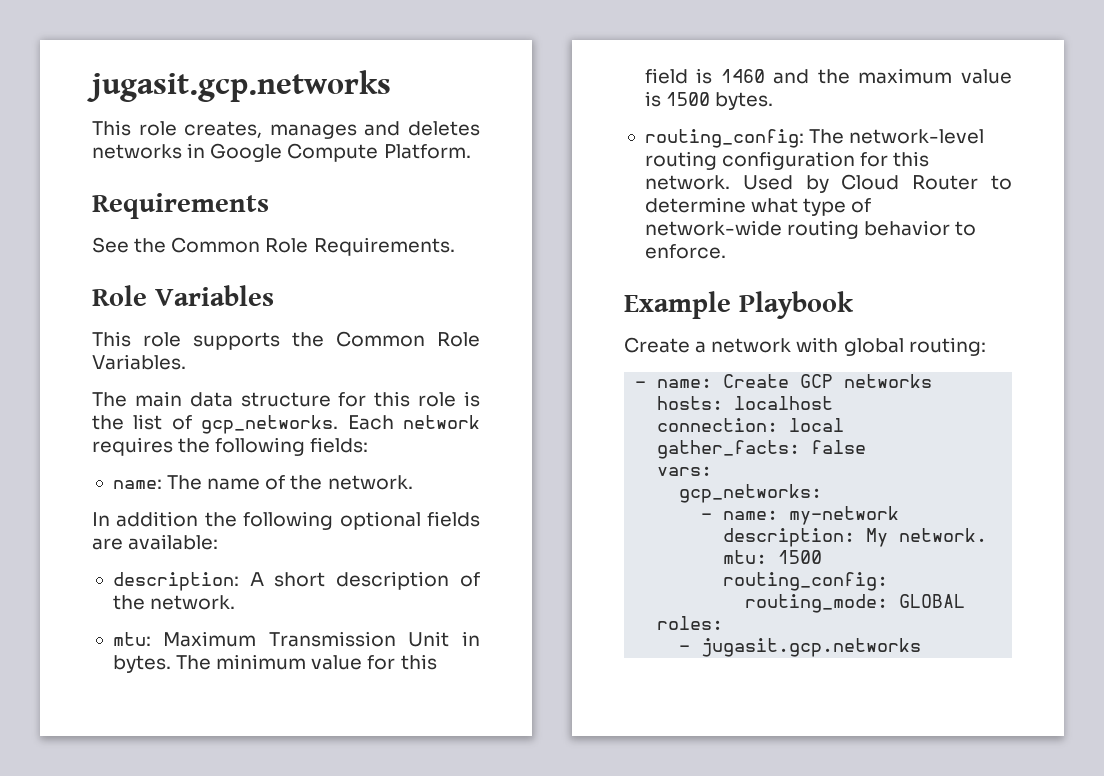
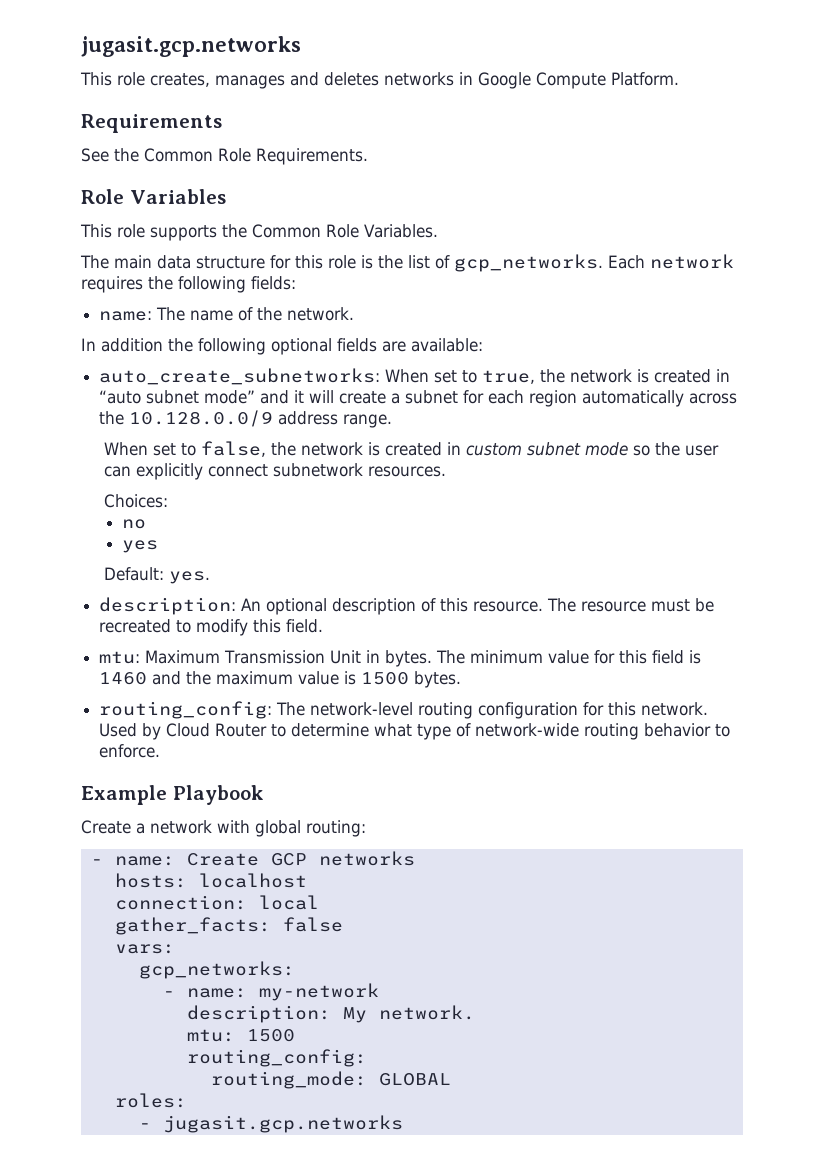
- description: A short description of the network.
+ auto_create_subnetworks: When set to true, the network is created in “auto subnet mode” and it will create a subnet for each region automatically across the 10.128.0.0/9 address range.
+ When set to false, the network is created in custom subnet mode so the user can explicitly connect subnetwork resources.
+ Choices:
+ no
+ yes
+ Default: yes.
+ description: An optional description of this resource. The resource must be recreated to modify this field.

